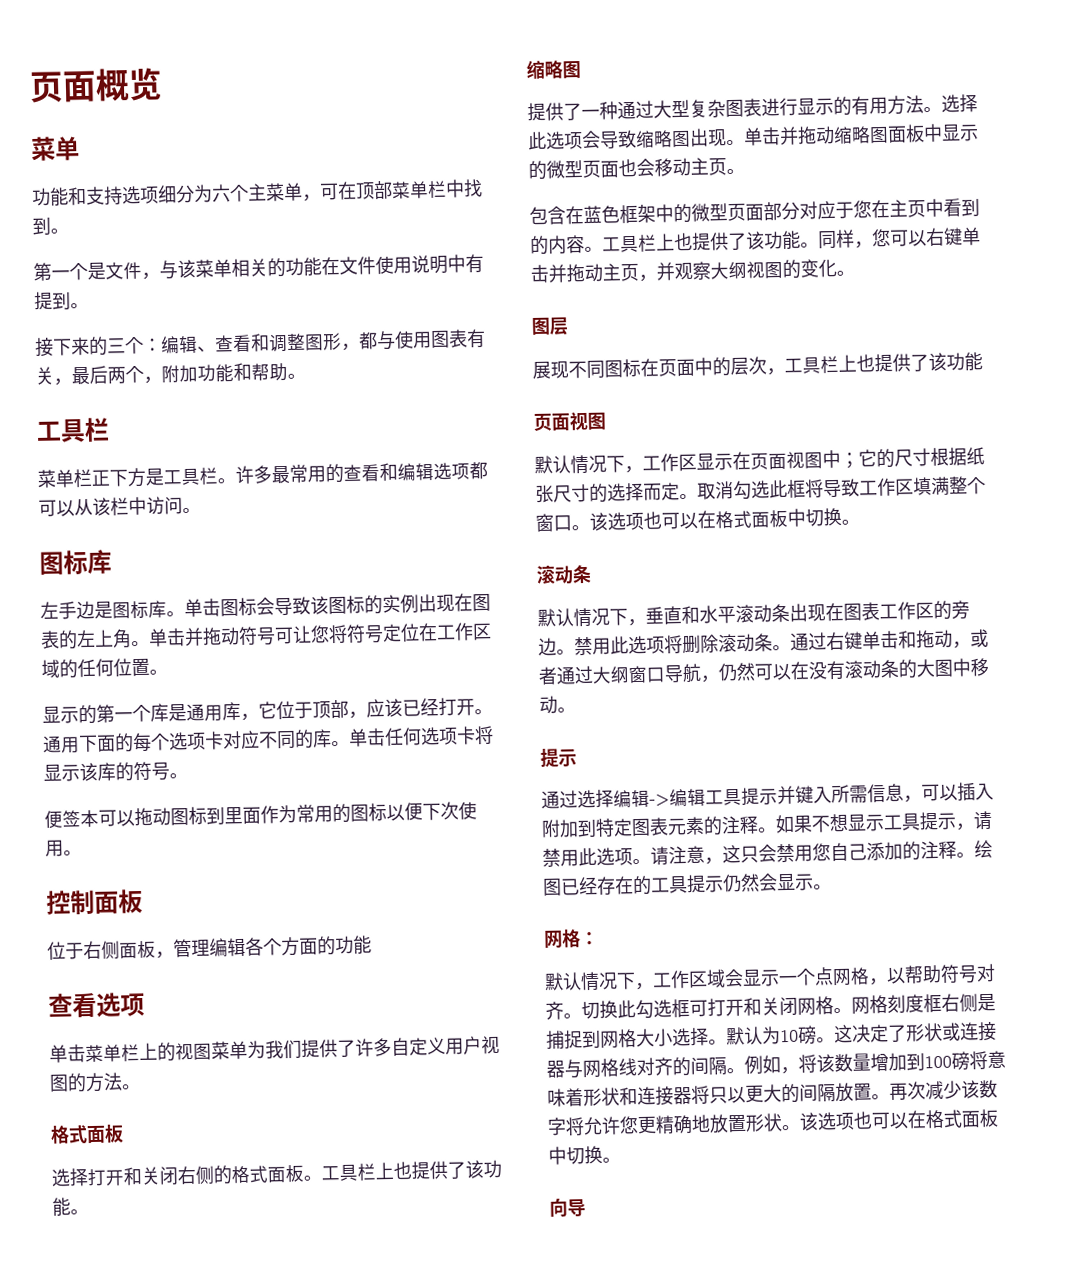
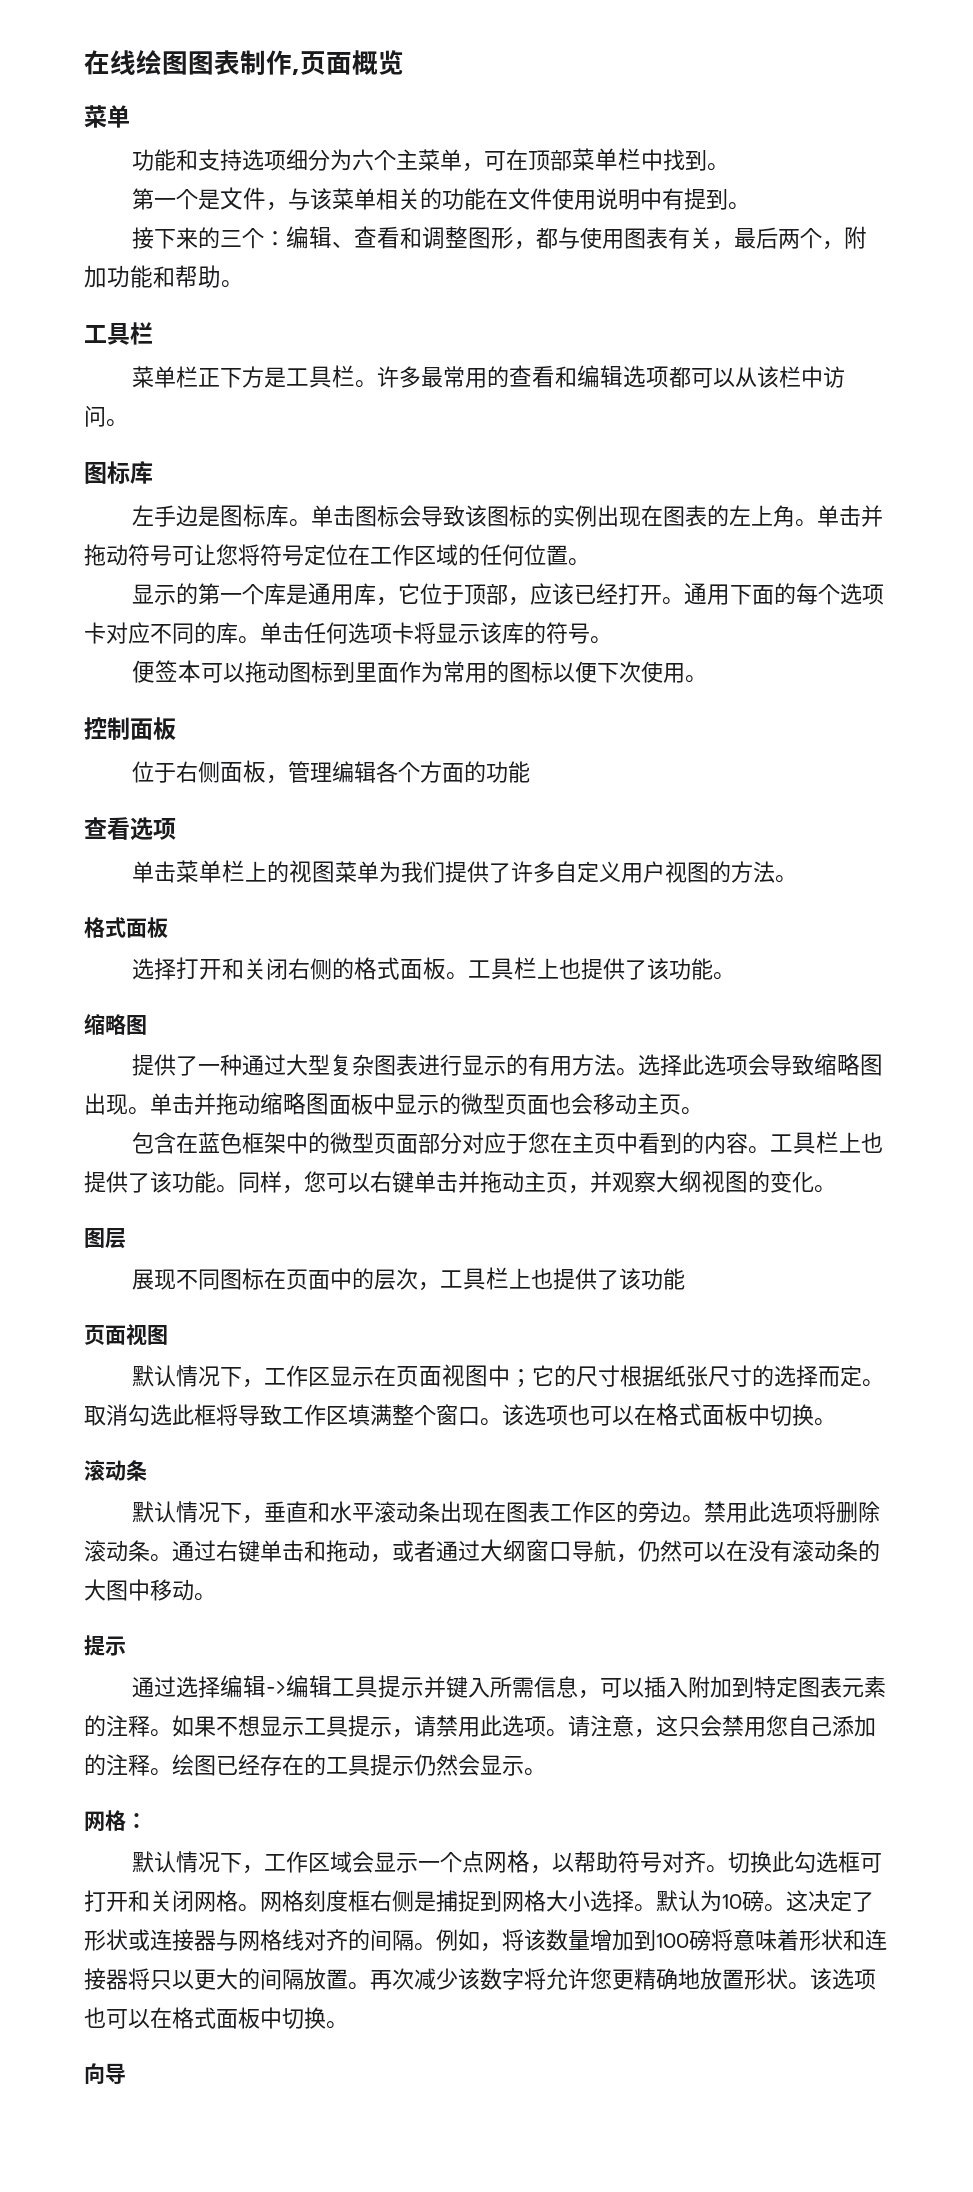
- 页面概览
+ 在线绘图图表制作,页面概览

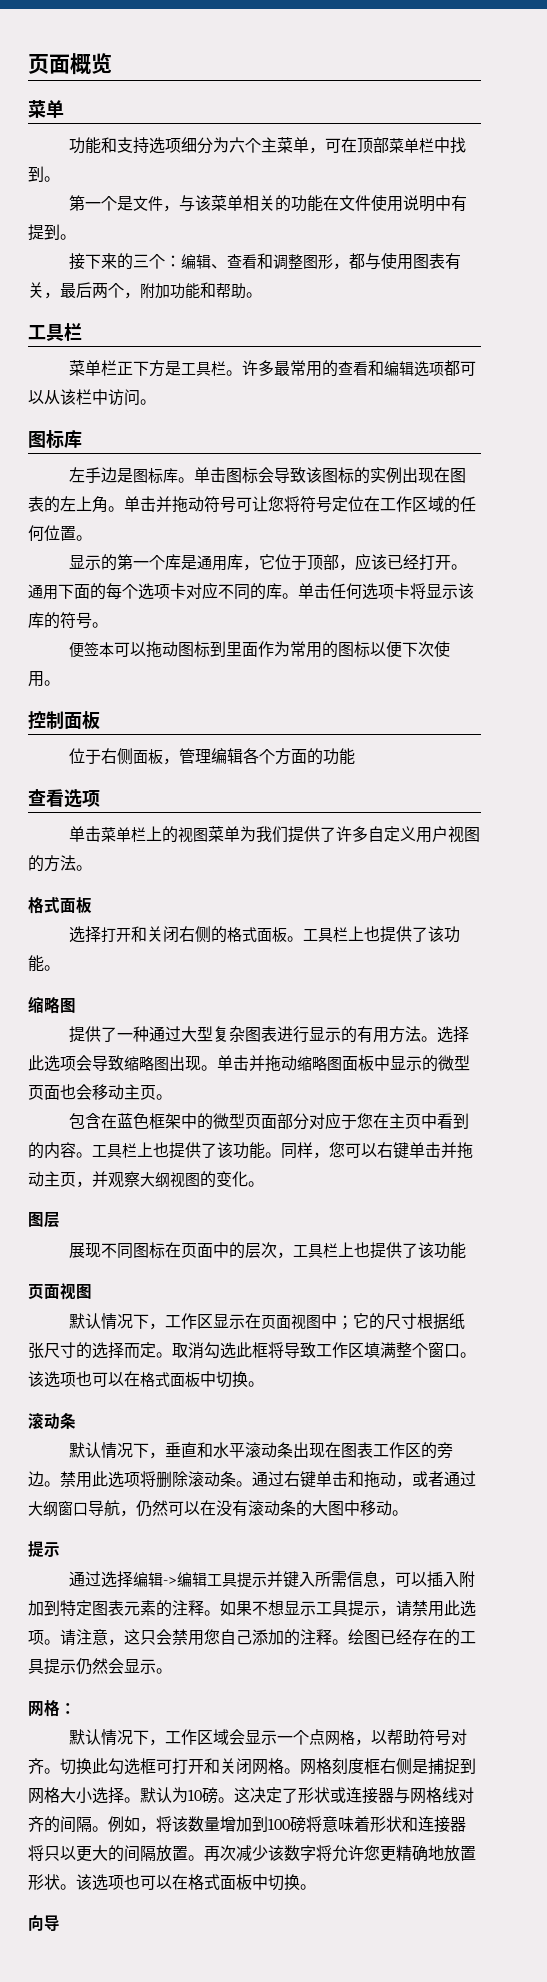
- 在线绘图图表制作,页面概览
+ 页面概览

